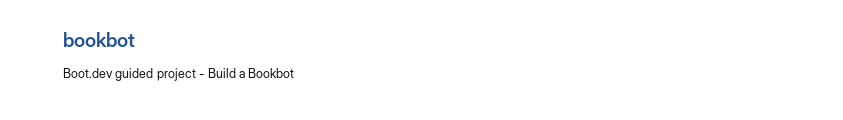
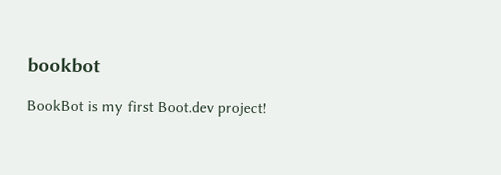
- Boot.dev guided project - Build a Bookbot
+ BookBot is my first Boot.dev project!

